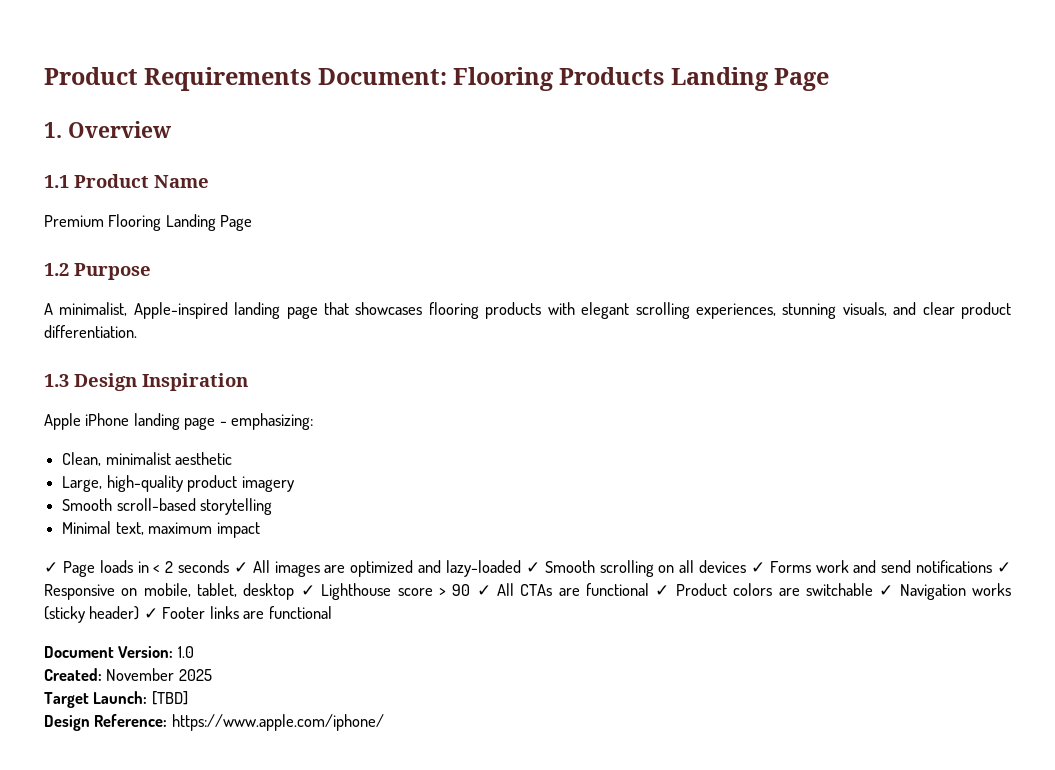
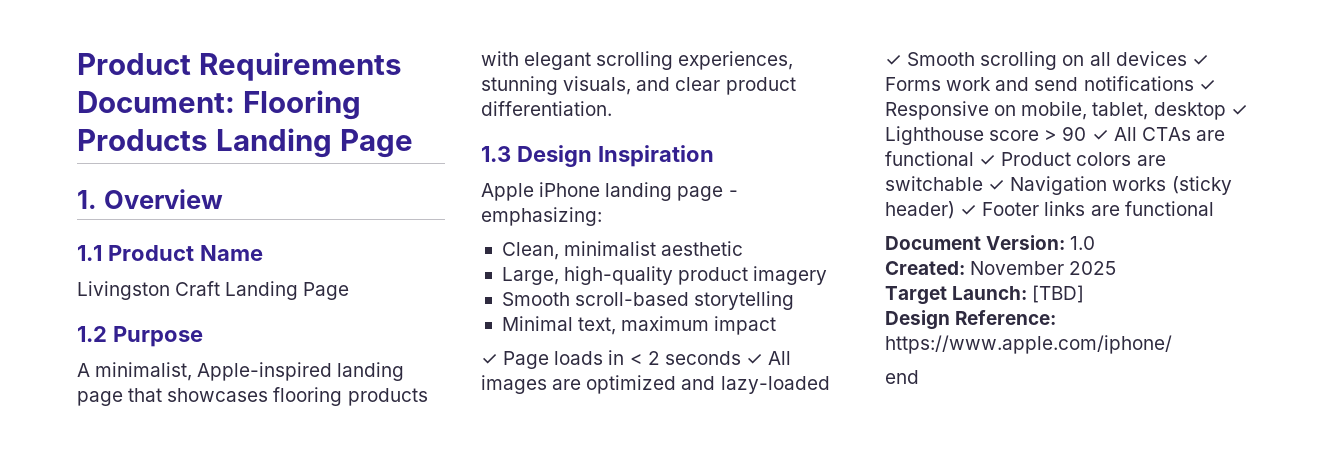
- Premium Flooring Landing Page
+ Livingston Craft Landing Page
+ end

